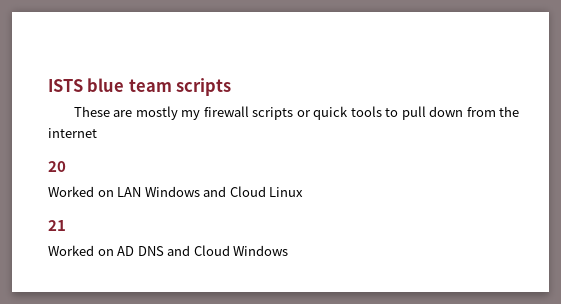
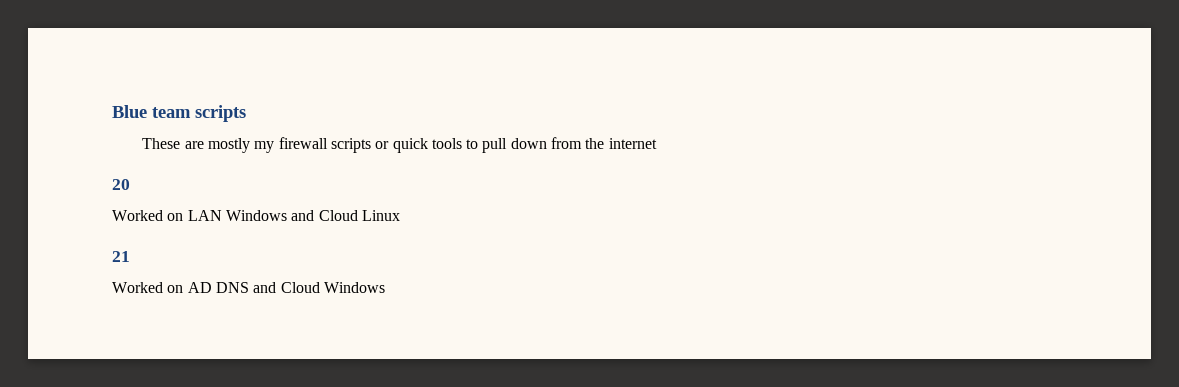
- ISTS blue team scripts
+ Blue team scripts

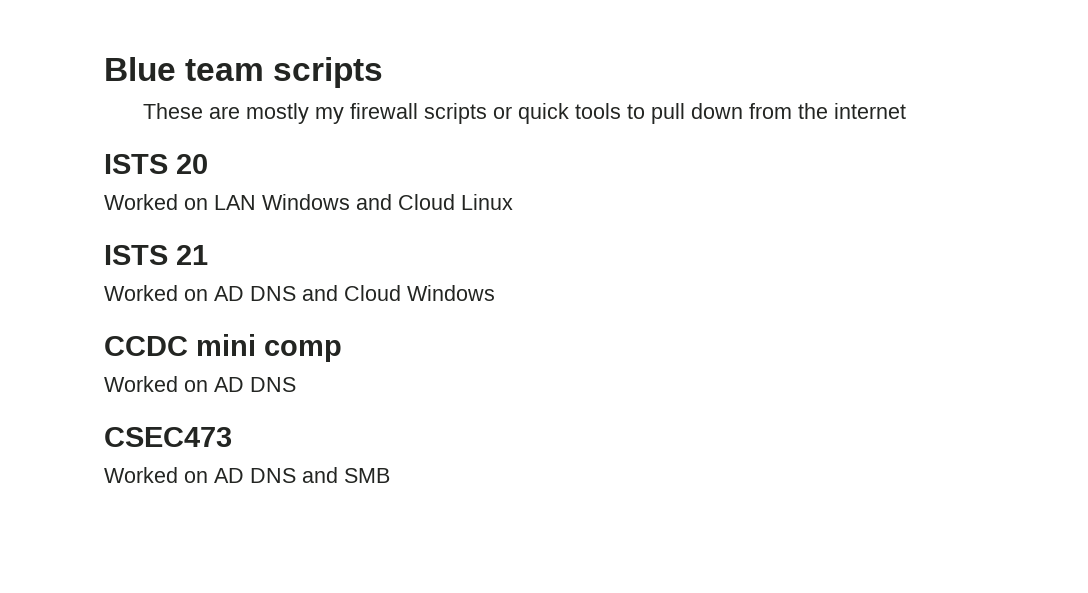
- 20
+ ISTS 20
- 21
+ ISTS 21
+ CCDC mini comp
+ Worked on AD DNS
+ CSEC473
+ Worked on AD DNS and SMB

